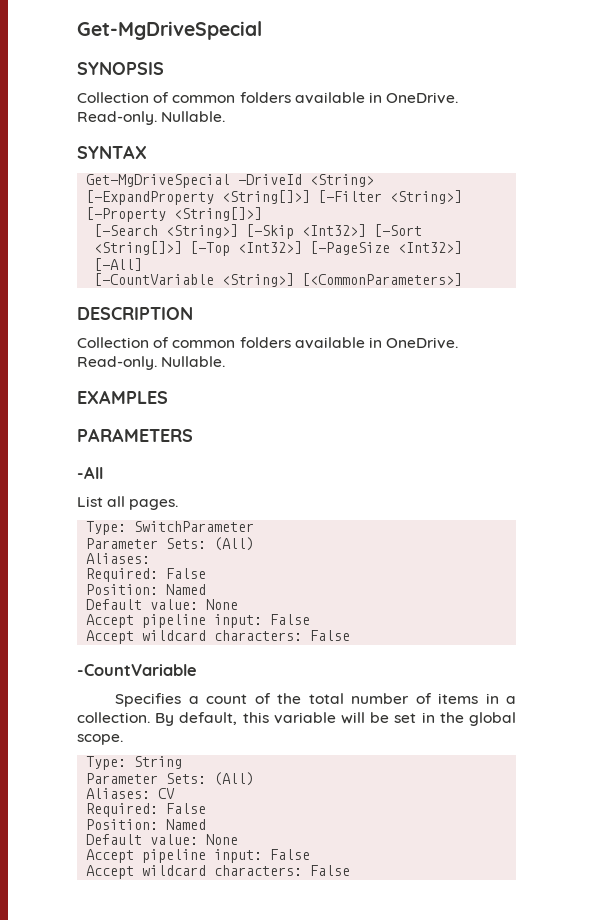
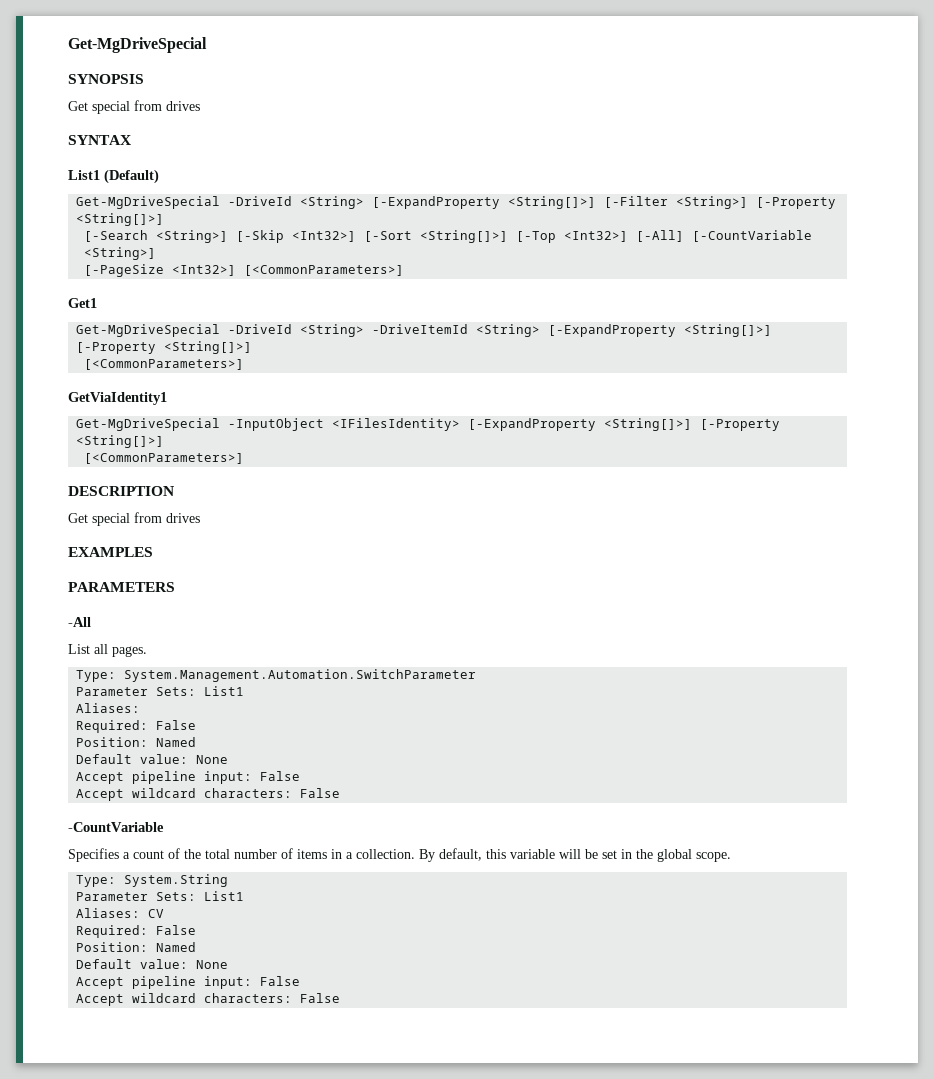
  SYNOPSIS
- Collection of common folders available in OneDrive. Read-only. Nullable.
+ Get special from drives
+ List1 (Default)
- [-Search <String>] [-Skip <Int32>] [-Sort <String[]>] [-Top <Int32>] [-PageSize <Int32>] [-All]
- [-CountVariable <String>] [<CommonParameters>]
+ [-Search <String>] [-Skip <Int32>] [-Sort <String[]>] [-Top <Int32>] [-All] [-CountVariable <String>]
+ [-PageSize <Int32>] [<CommonParameters>]
+ Get1
+ Get-MgDriveSpecial -DriveId <String> -DriveItemId <String> [-ExpandProperty <String[]>] [-Property <String[]>]
+ [<CommonParameters>]
+ GetViaIdentity1
+ Get-MgDriveSpecial -InputObject <IFilesIdentity> [-ExpandProperty <String[]>] [-Property <String[]>]
+ [<CommonParameters>]
  DESCRIPTION
- Collection of common folders available in OneDrive. Read-only. Nullable.
+ Get special from drives
- Type: SwitchParameter
- Parameter Sets: (All)
+ Type: System.Management.Automation.SwitchParameter
+ Parameter Sets: List1
- Type: String
- Parameter Sets: (All)
+ Type: System.String
+ Parameter Sets: List1

